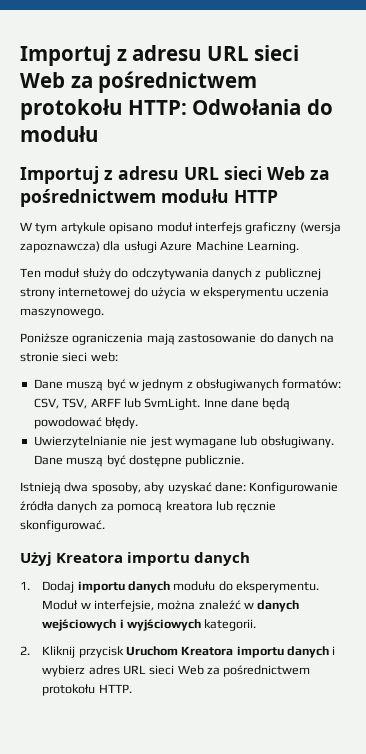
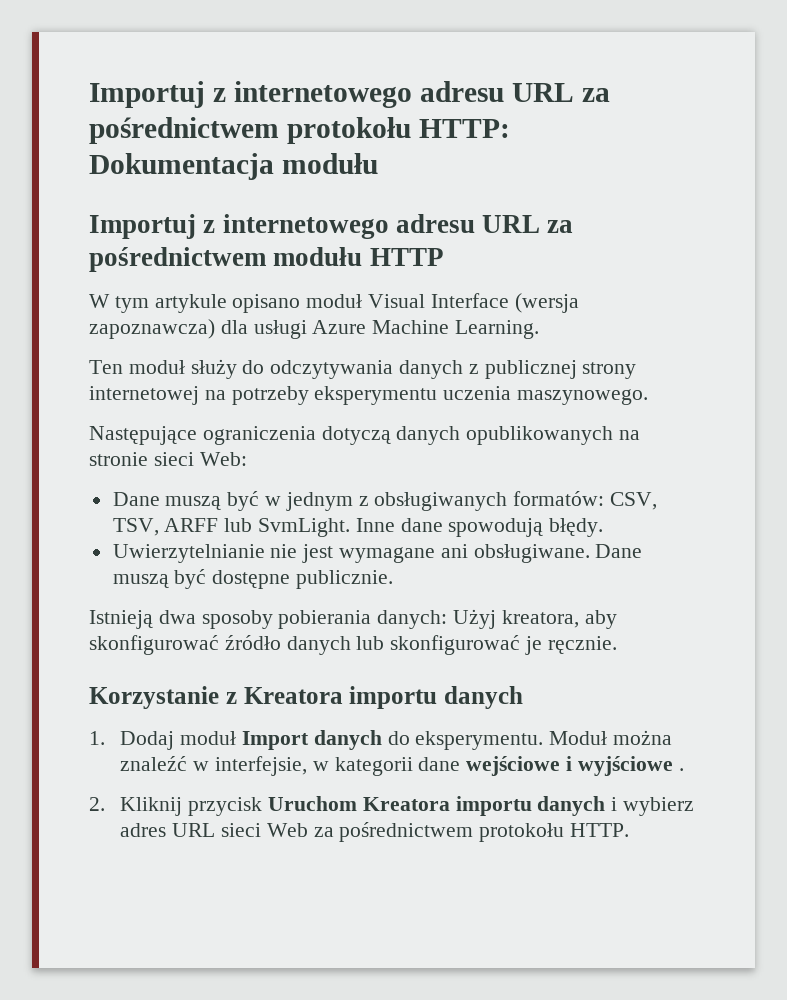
- Importuj z adresu URL sieci Web za pośrednictwem protokołu HTTP: Odwołania do modułu
+ Importuj z internetowego adresu URL za pośrednictwem protokołu HTTP: Dokumentacja modułu
- Importuj z adresu URL sieci Web za pośrednictwem modułu HTTP
+ Importuj z internetowego adresu URL za pośrednictwem modułu HTTP
- W tym artykule opisano moduł interfejs graficzny (wersja zapoznawcza) dla usługi Azure Machine Learning.
+ W tym artykule opisano moduł Visual Interface (wersja zapoznawcza) dla usługi Azure Machine Learning.
- Ten moduł służy do odczytywania danych z publicznej strony internetowej do użycia w eksperymentu uczenia maszynowego.
+ Ten moduł służy do odczytywania danych z publicznej strony internetowej na potrzeby eksperymentu uczenia maszynowego.
- Poniższe ograniczenia mają zastosowanie do danych na stronie sieci web:
+ Następujące ograniczenia dotyczą danych opublikowanych na stronie sieci Web:
- Inne dane będą powodować błędy.
+ Inne dane spowodują błędy.
- Uwierzytelnianie nie jest wymagane lub obsługiwany.
+ Uwierzytelnianie nie jest wymagane ani obsługiwane.
- Istnieją dwa sposoby, aby uzyskać dane: Konfigurowanie źródła danych za pomocą kreatora lub ręcznie skonfigurować.
- Użyj Kreatora importu danych
+ Istnieją dwa sposoby pobierania danych: Użyj kreatora, aby skonfigurować źródło danych lub skonfigurować je ręcznie.
+ Korzystanie z Kreatora importu danych
- 1. Dodaj importu danych modułu do eksperymentu.
+ 1. Dodaj moduł Import danych do eksperymentu.
- Moduł w interfejsie, można znaleźć w danych wejściowych i wyjściowych kategorii.
+ Moduł można znaleźć w interfejsie, w kategorii dane wejściowe i wyjściowe .

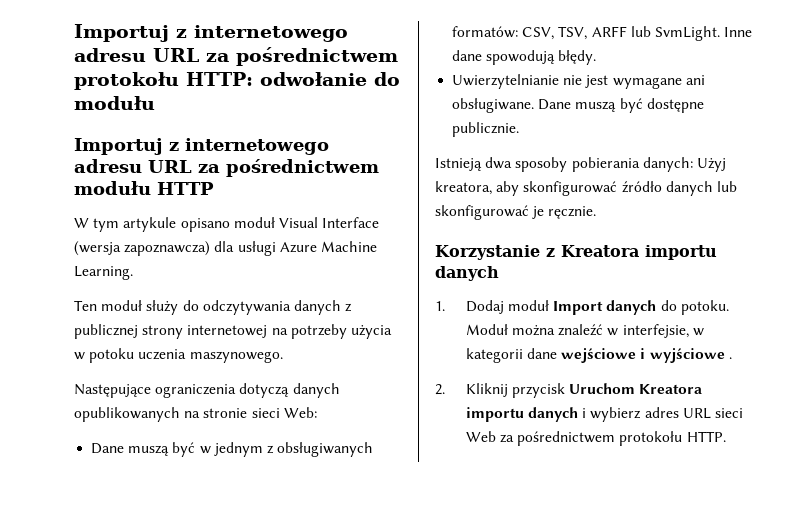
- Importuj z internetowego adresu URL za pośrednictwem protokołu HTTP: Dokumentacja modułu
+ Importuj z internetowego adresu URL za pośrednictwem protokołu HTTP: odwołanie do modułu
- Ten moduł służy do odczytywania danych z publicznej strony internetowej na potrzeby eksperymentu uczenia maszynowego.
+ Ten moduł służy do odczytywania danych z publicznej strony internetowej na potrzeby użycia w potoku uczenia maszynowego.
- 1. Dodaj moduł Import danych do eksperymentu.
+ 1. Dodaj moduł Import danych do potoku.

